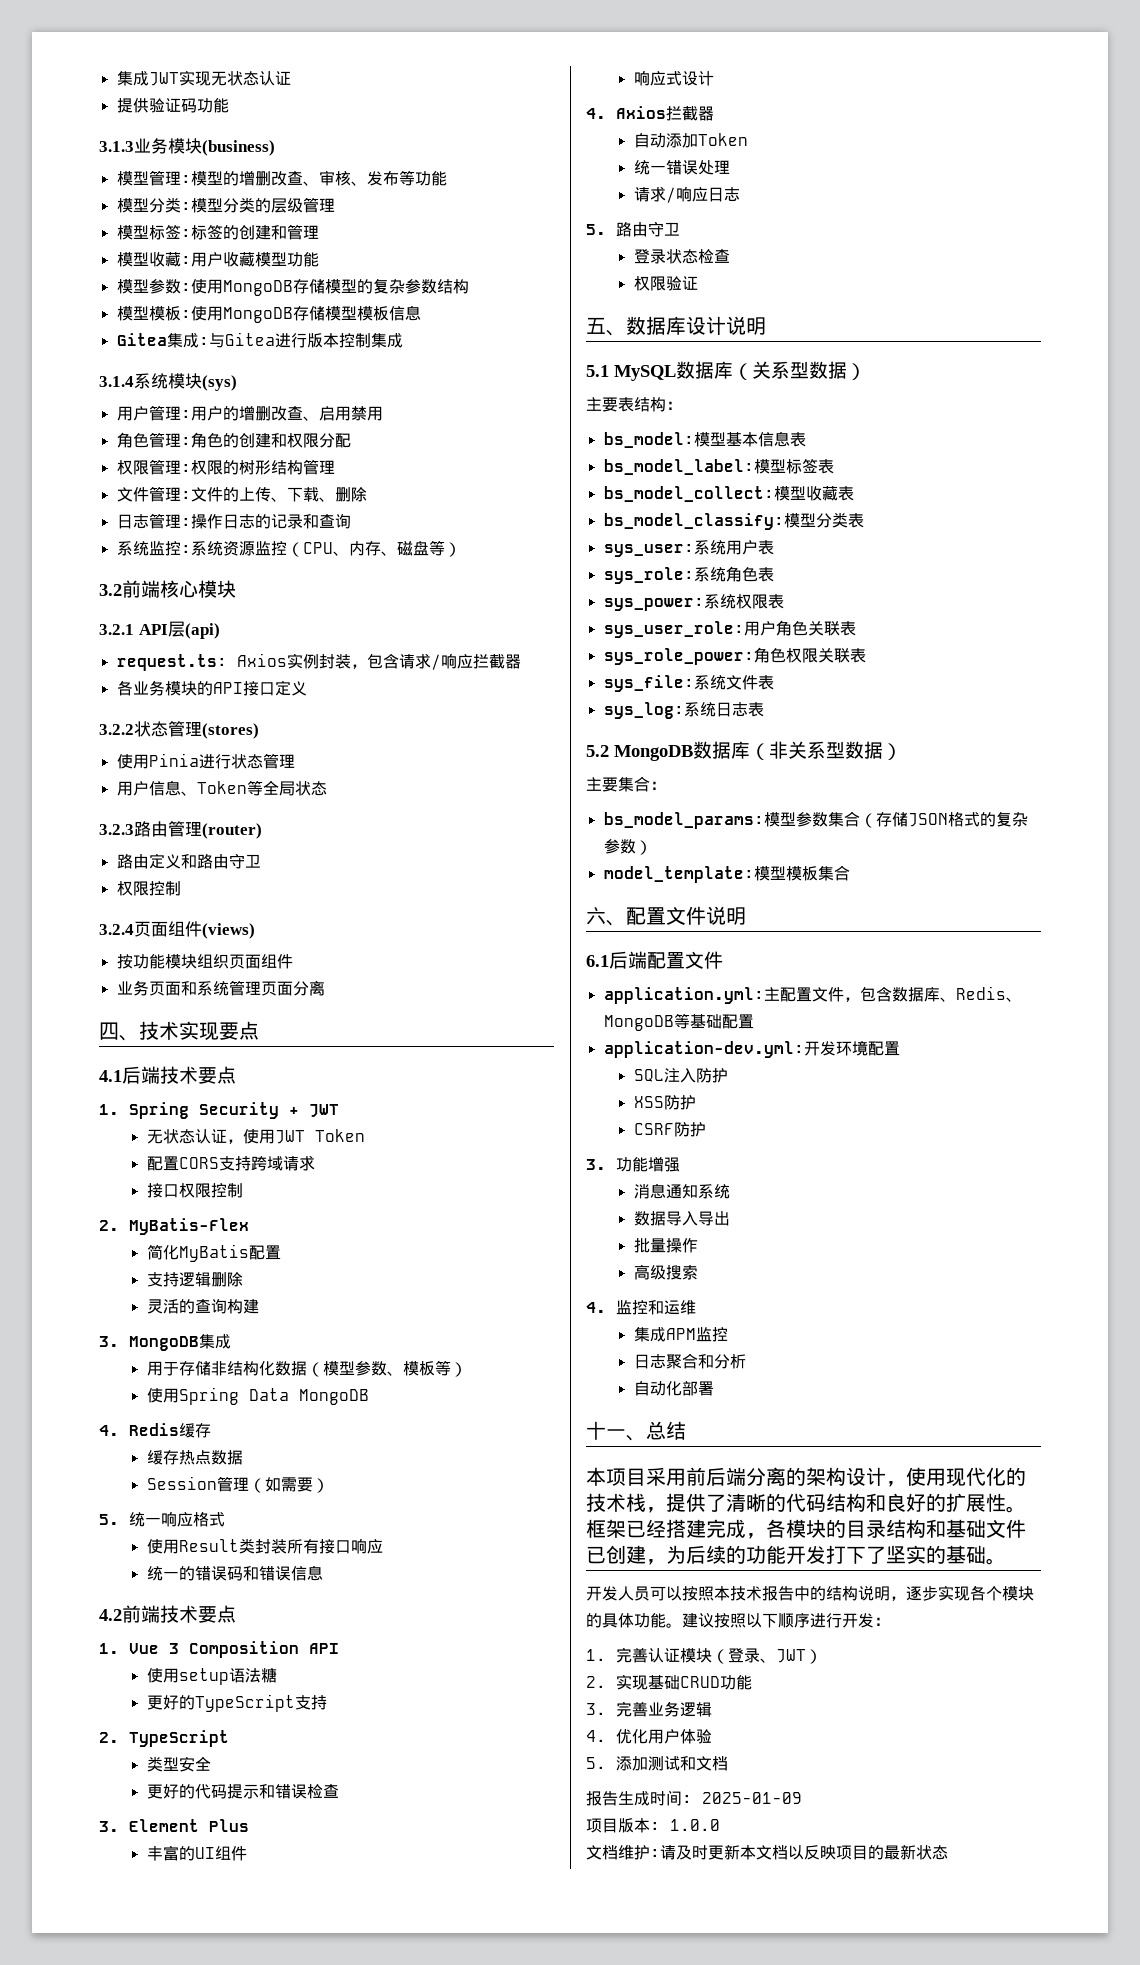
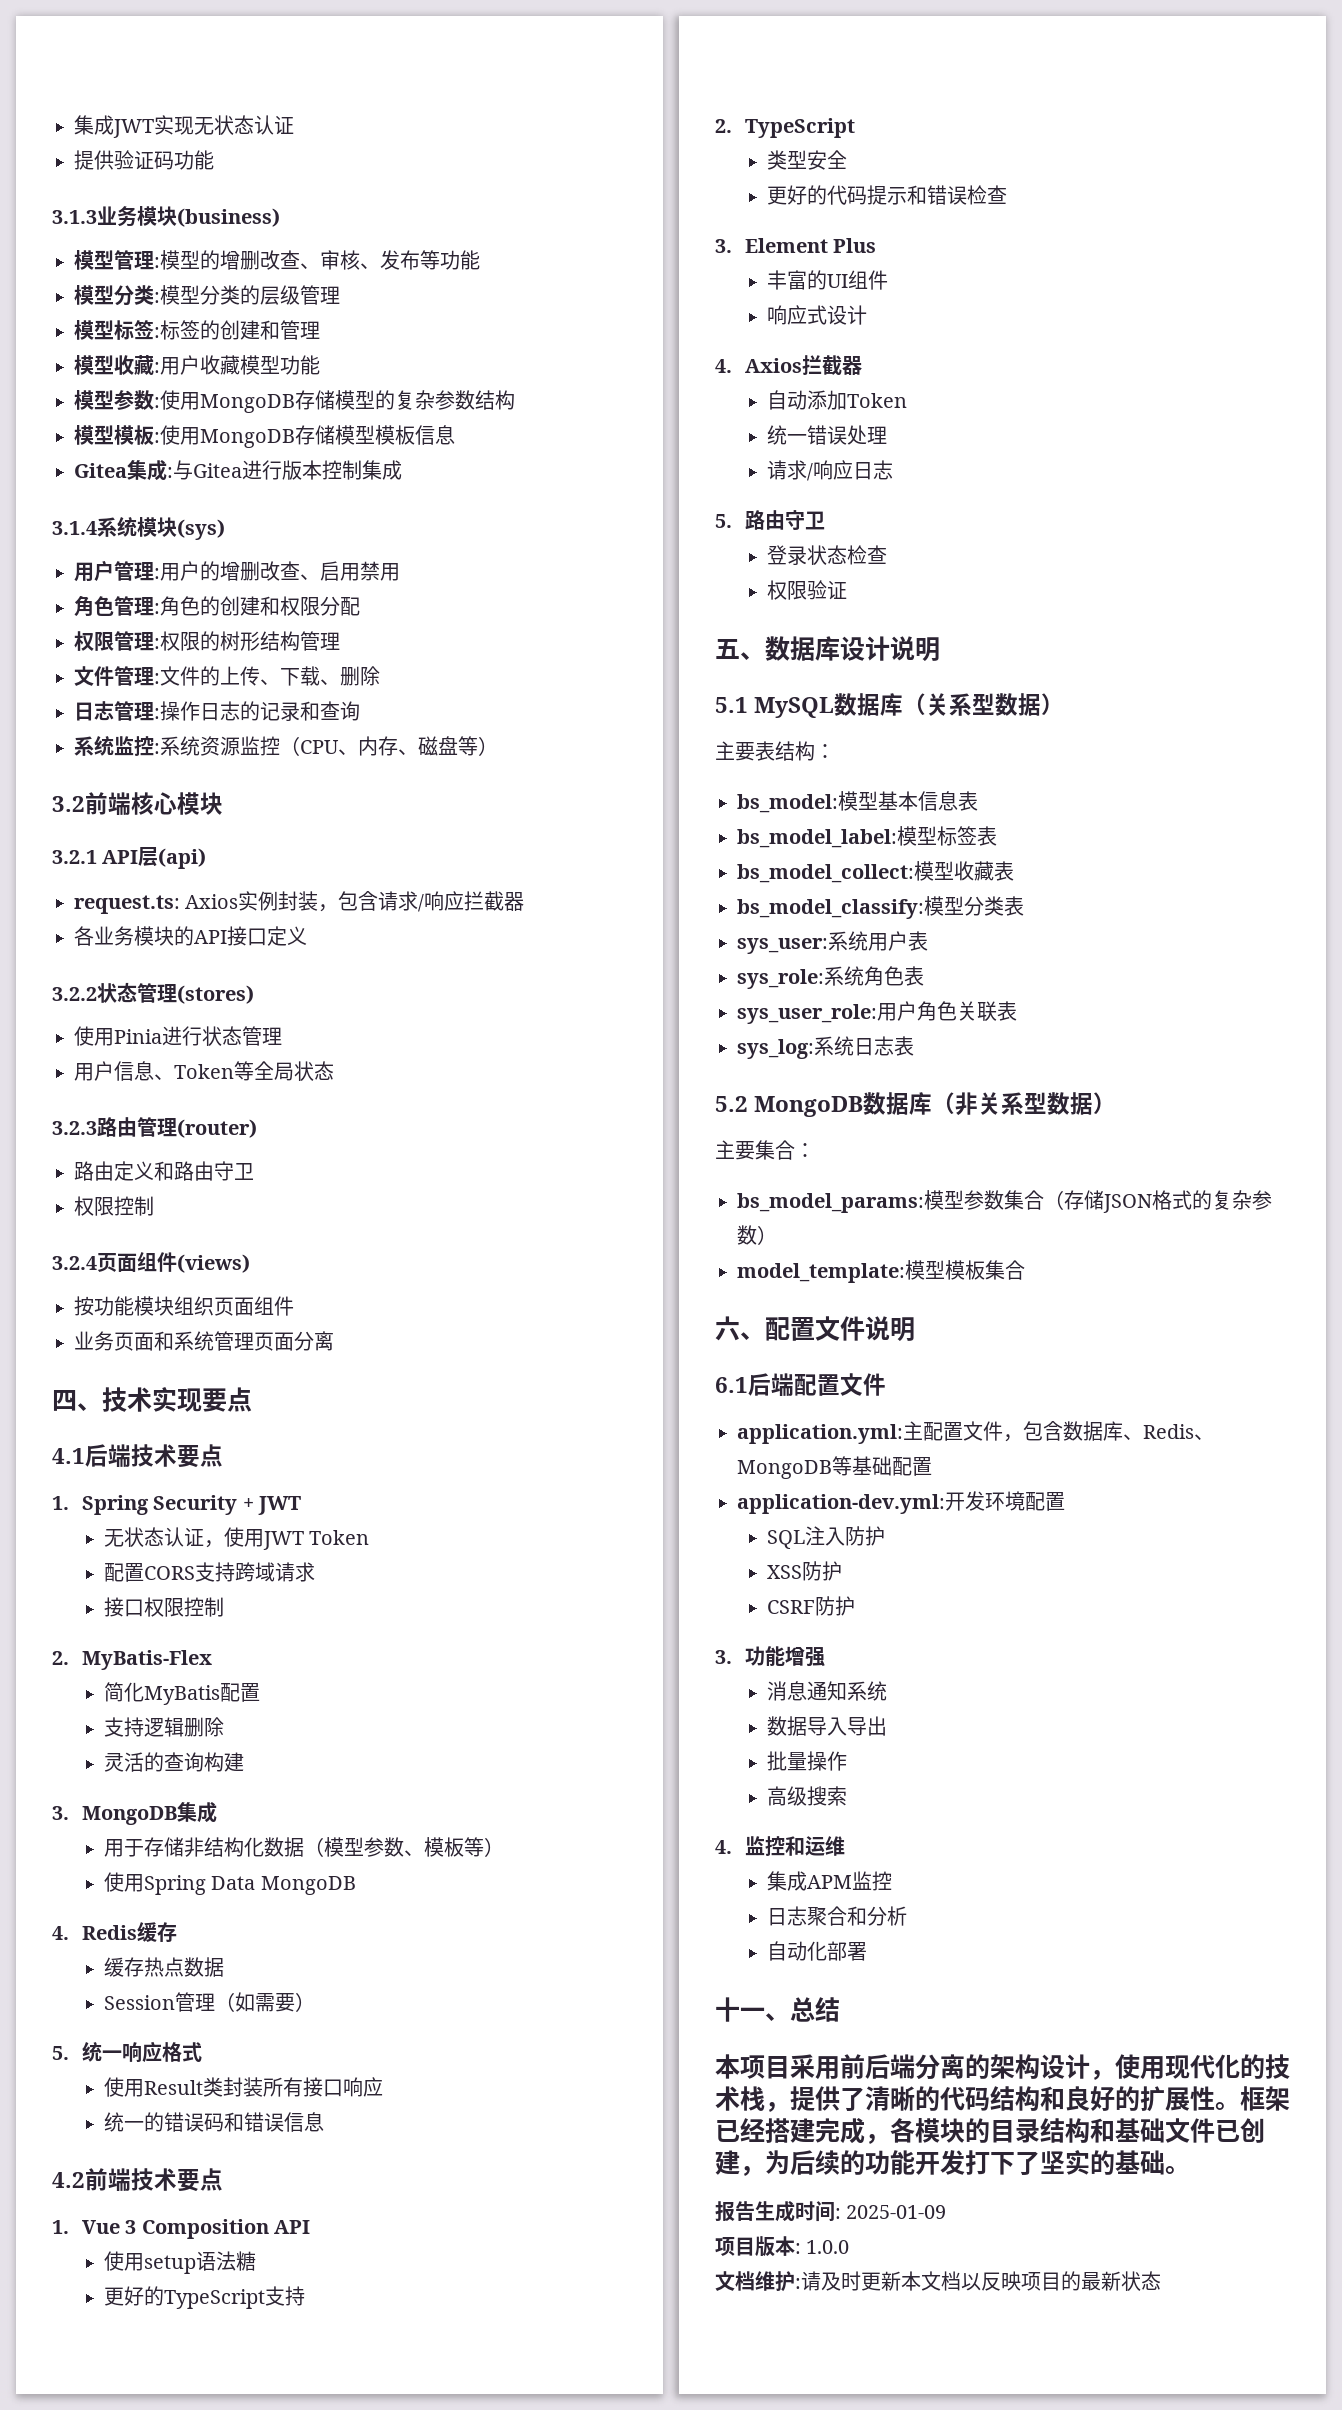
- sys_power:系统权限表
- sys_role_power:角色权限关联表
- sys_file:系统文件表
- 开发人员可以按照本技术报告中的结构说明，逐步实现各个模块的具体功能。建议按照以下顺序进行开发：
- 1.完善认证模块（登录、JWT）
- 2.实现基础CRUD功能
- 3.完善业务逻辑
- 4.优化用户体验
- 5.添加测试和文档

